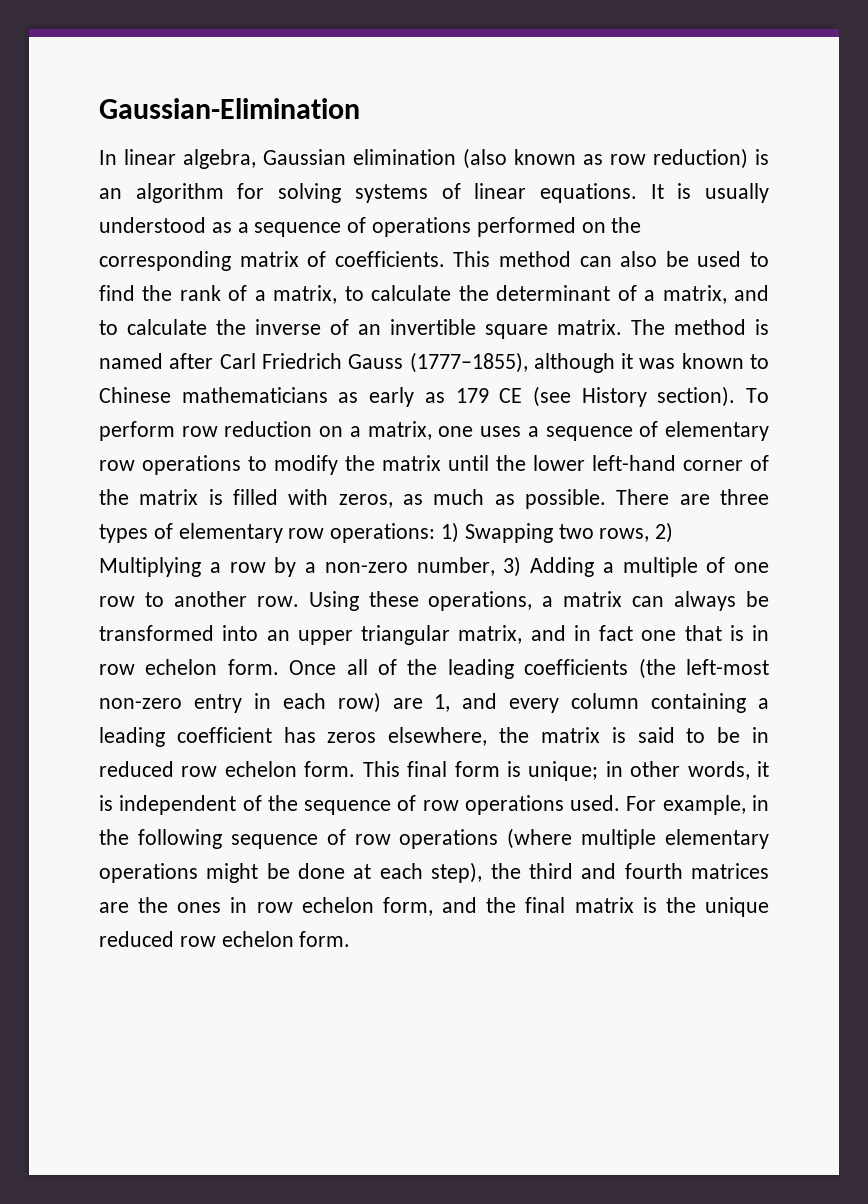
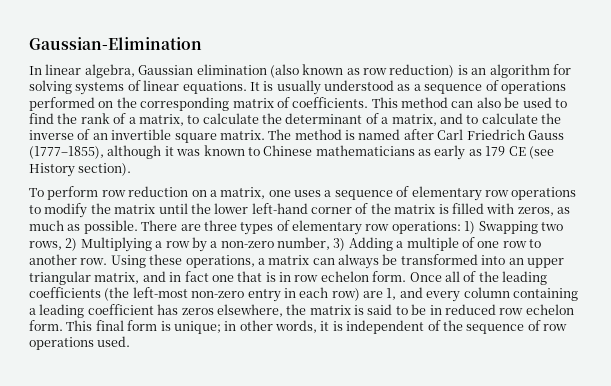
- The method is named after Carl Friedrich Gauss (1777–1855), although it was known to Chinese mathematicians as early as 179 CE (see History section). To perform row reduction on a matrix, one uses a sequence of elementary row operations to modify the matrix until the lower left-hand corner of the matrix is filled with zeros, as much as possible.
+ The method is named after Carl Friedrich Gauss (1777–1855), although it was known to Chinese mathematicians as early as 179 CE (see History section).
+ To perform row reduction on a matrix, one uses a sequence of elementary row operations to modify the matrix until the lower left-hand corner of the matrix is filled with zeros, as much as possible.
- For example, in the following sequence of row operations (where multiple elementary operations might be done at each step), the third and fourth matrices are the ones in row echelon form, and the final matrix is the unique reduced row echelon form.

